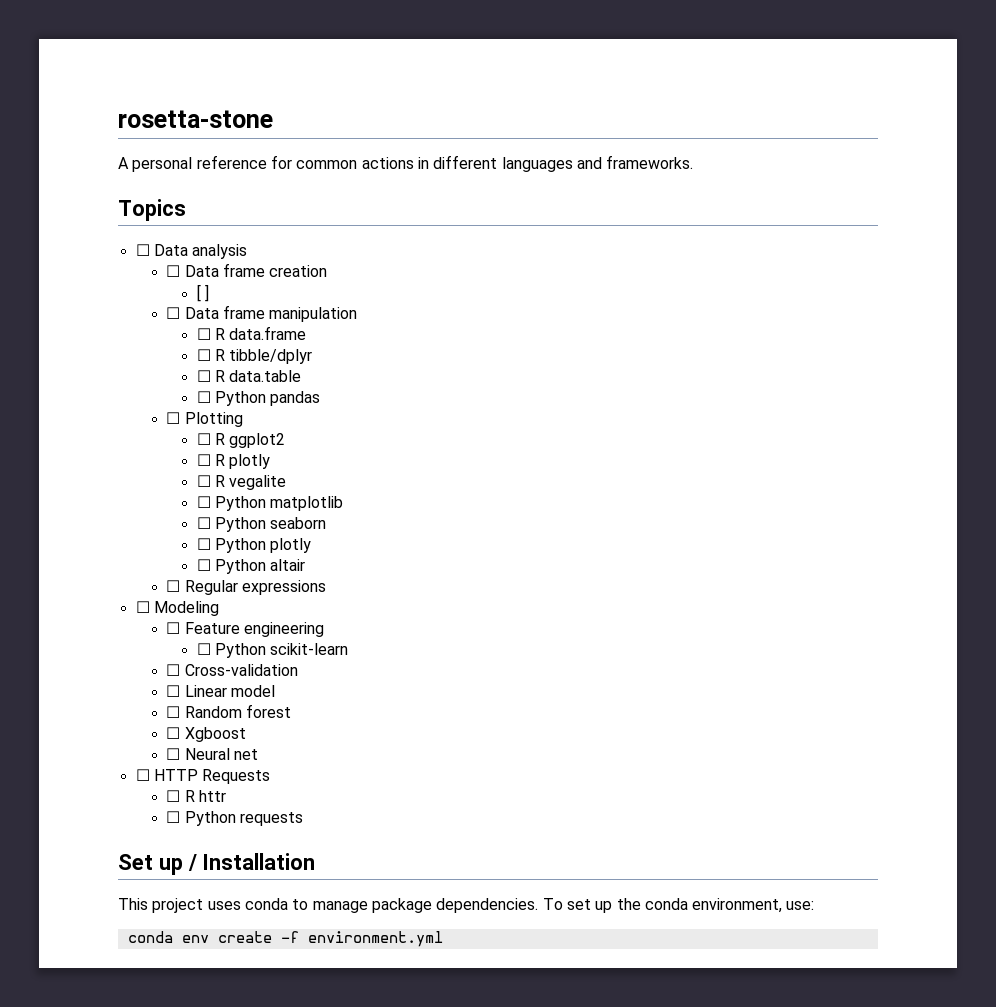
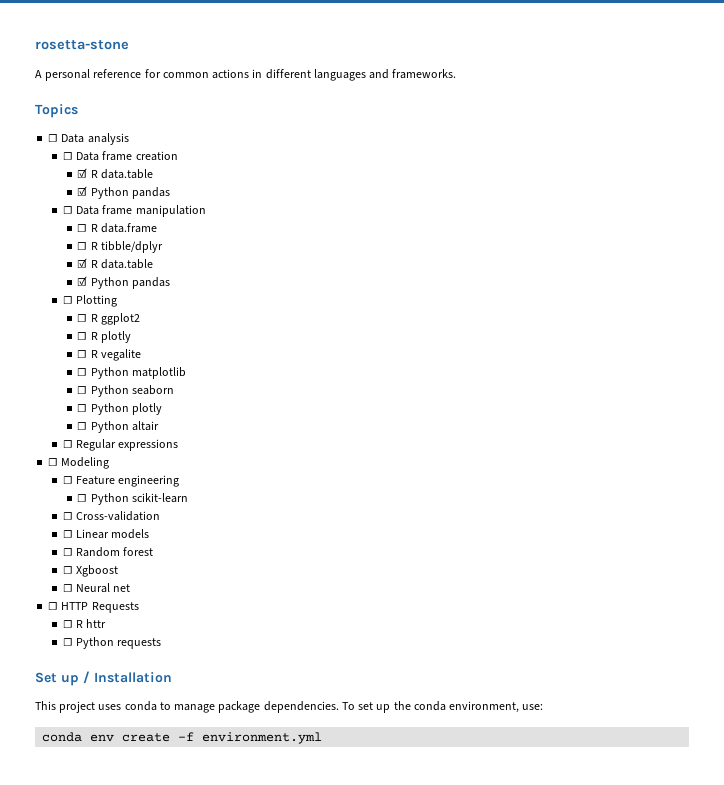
  ☐ Data frame creation
- [ ]
+ ☑ R data.table
+ ☑ Python pandas
  ☐ R tibble/dplyr
- ☐ R data.table
- ☐ Python pandas
+ ☑ R data.table
+ ☑ Python pandas
- ☐ Linear model
+ ☐ Linear models

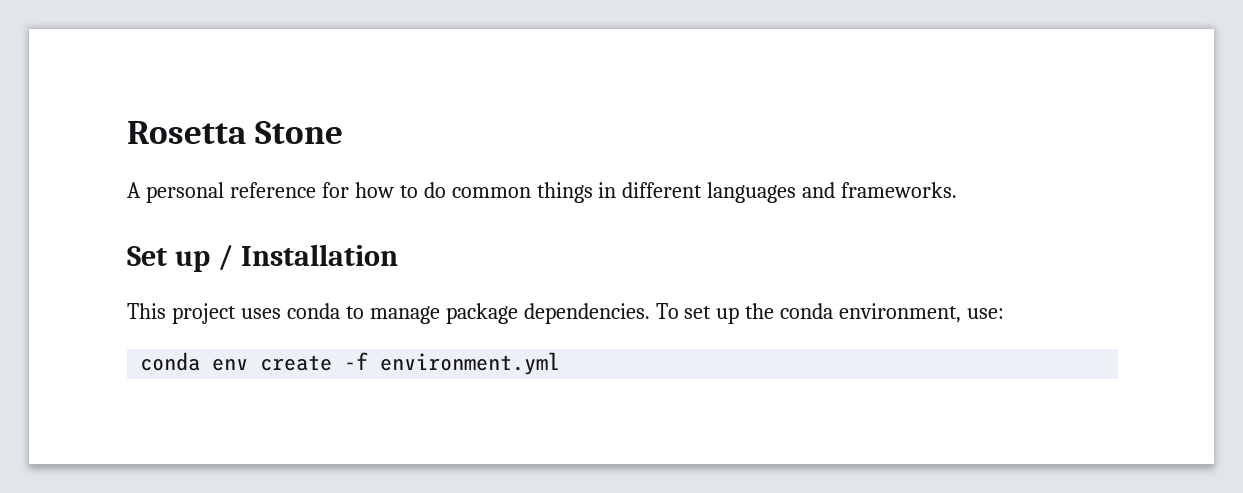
- rosetta-stone
+ Rosetta Stone
- A personal reference for common actions in different languages and frameworks.
+ A personal reference for how to do common things in different languages and frameworks.
- Topics
- ☐ Data analysis
- ☐ Data frame creation
- ☑ R data.table
- ☑ Python pandas
- ☐ Data frame manipulation
- ☐ R data.frame
- ☐ R tibble/dplyr
- ☑ R data.table
- ☑ Python pandas
- ☐ Plotting
- ☐ R ggplot2
- ☐ R plotly
- ☐ R vegalite
- ☐ Python matplotlib
- ☐ Python seaborn
- ☐ Python plotly
- ☐ Python altair
- ☐ Regular expressions
- ☐ Modeling
- ☐ Feature engineering
- ☐ Python scikit-learn
- ☐ Cross-validation
- ☐ Linear models
- ☐ Random forest
- ☐ Xgboost
- ☐ Neural net
- ☐ HTTP Requests
- ☐ R httr
- ☐ Python requests

